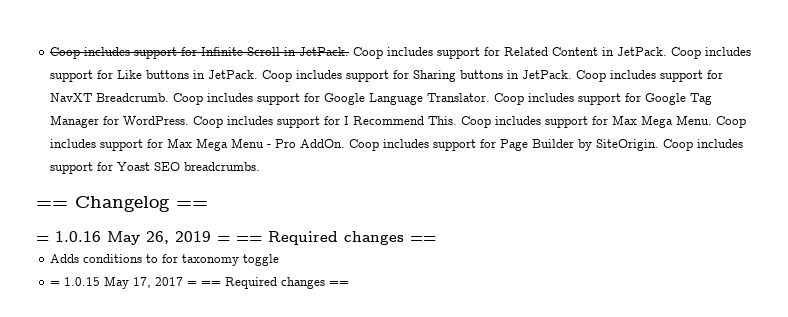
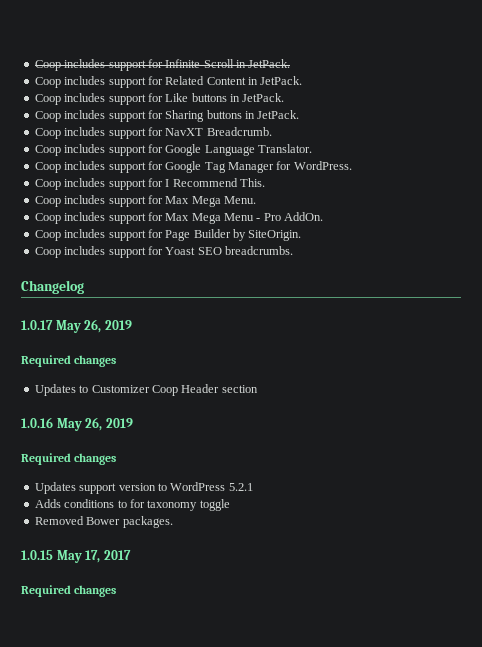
- Coop includes support for Infinite Scroll in JetPack. Coop includes support for Related Content in JetPack. Coop includes support for Like buttons in JetPack. Coop includes support for Sharing buttons in JetPack. Coop includes support for NavXT Breadcrumb. Coop includes support for Google Language Translator. Coop includes support for Google Tag Manager for WordPress. Coop includes support for I Recommend This. Coop includes support for Max Mega Menu. Coop includes support for Max Mega Menu - Pro AddOn. Coop includes support for Page Builder by SiteOrigin. Coop includes support for Yoast SEO breadcrumbs.
+ Coop includes support for Infinite Scroll in JetPack.
+ Coop includes support for Related Content in JetPack.
+ Coop includes support for Like buttons in JetPack.
+ Coop includes support for Sharing buttons in JetPack.
+ Coop includes support for NavXT Breadcrumb.
+ Coop includes support for Google Language Translator.
+ Coop includes support for Google Tag Manager for WordPress.
+ Coop includes support for I Recommend This.
+ Coop includes support for Max Mega Menu.
+ Coop includes support for Max Mega Menu - Pro AddOn.
+ Coop includes support for Page Builder by SiteOrigin.
+ Coop includes support for Yoast SEO breadcrumbs.
- == Changelog ==
- = 1.0.16 May 26, 2019 = == Required changes ==
+ Changelog
+ 1.0.17 May 26, 2019
+ Required changes
+ Updates to Customizer Coop Header section
+ 1.0.16 May 26, 2019
+ Required changes
+ Updates support version to WordPress 5.2.1
- = 1.0.15 May 17, 2017 = == Required changes ==
+ Removed Bower packages.
+ 1.0.15 May 17, 2017
+ Required changes

